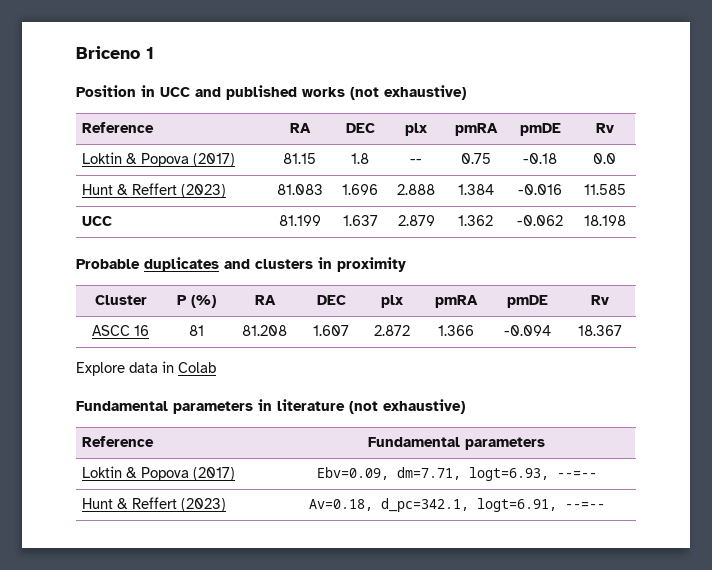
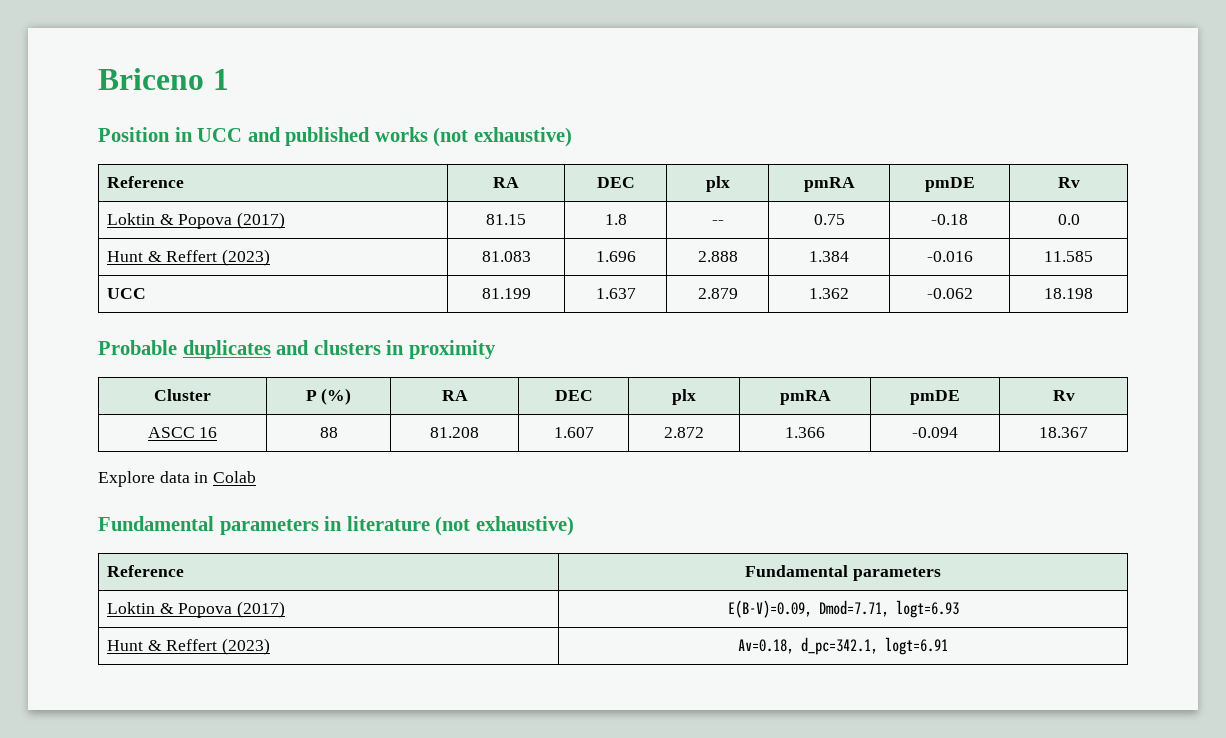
- ASCC 16 | 81 | 81.208 | 1.607 | 2.872 | 1.366 | -0.094 | 18.367
+ ASCC 16 | 88 | 81.208 | 1.607 | 2.872 | 1.366 | -0.094 | 18.367
- Loktin & Popova (2017) | Ebv=0.09, dm=7.71, logt=6.93, --=--
+ Loktin & Popova (2017) | E(B-V)=0.09, Dmod=7.71, logt=6.93
- Hunt & Reffert (2023) | Av=0.18, d_pc=342.1, logt=6.91, --=--
+ Hunt & Reffert (2023) | Av=0.18, d_pc=342.1, logt=6.91

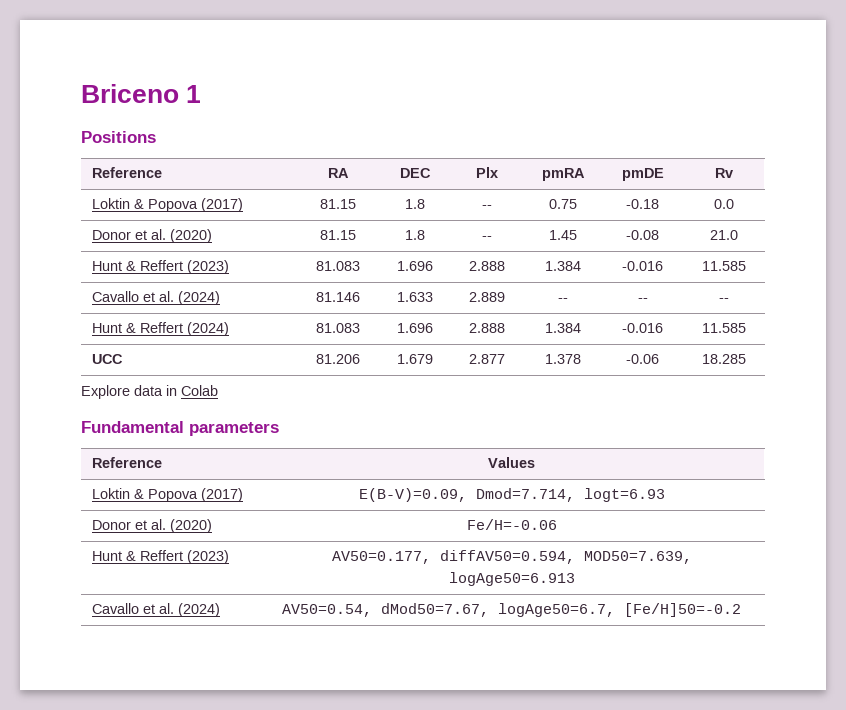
- Position in UCC and published works (not exhaustive)
+ Positions
- Reference | RA | DEC | plx | pmRA | pmDE | Rv
+ Reference | RA | DEC | Plx | pmRA | pmDE | Rv
+ Donor et al. (2020) | 81.15 | 1.8 | -- | 1.45 | -0.08 | 21.0
- UCC | 81.199 | 1.637 | 2.879 | 1.362 | -0.062 | 18.198
- Probable duplicates and clusters in proximity
- Cluster | P (%) | RA | DEC | plx | pmRA | pmDE | Rv
- ASCC 16 | 88 | 81.208 | 1.607 | 2.872 | 1.366 | -0.094 | 18.367
+ Cavallo et al. (2024) | 81.146 | 1.633 | 2.889 | -- | -- | --
+ Hunt & Reffert (2024) | 81.083 | 1.696 | 2.888 | 1.384 | -0.016 | 11.585
+ UCC | 81.206 | 1.679 | 2.877 | 1.378 | -0.06 | 18.285
- Fundamental parameters in literature (not exhaustive)
- Reference | Fundamental parameters
+ Fundamental parameters
+ Reference | Values
- Loktin & Popova (2017) | E(B-V)=0.09, Dmod=7.71, logt=6.93
+ Loktin & Popova (2017) | E(B-V)=0.09, Dmod=7.714, logt=6.93
- Hunt & Reffert (2023) | Av=0.18, d_pc=342.1, logt=6.91
+ Donor et al. (2020) | Fe/H=-0.06
+ Hunt & Reffert (2023) | AV50=0.177, diffAV50=0.594, MOD50=7.639, logAge50=6.913
+ Cavallo et al. (2024) | AV50=0.54, dMod50=7.67, logAge50=6.7, [Fe/H]50=-0.2

